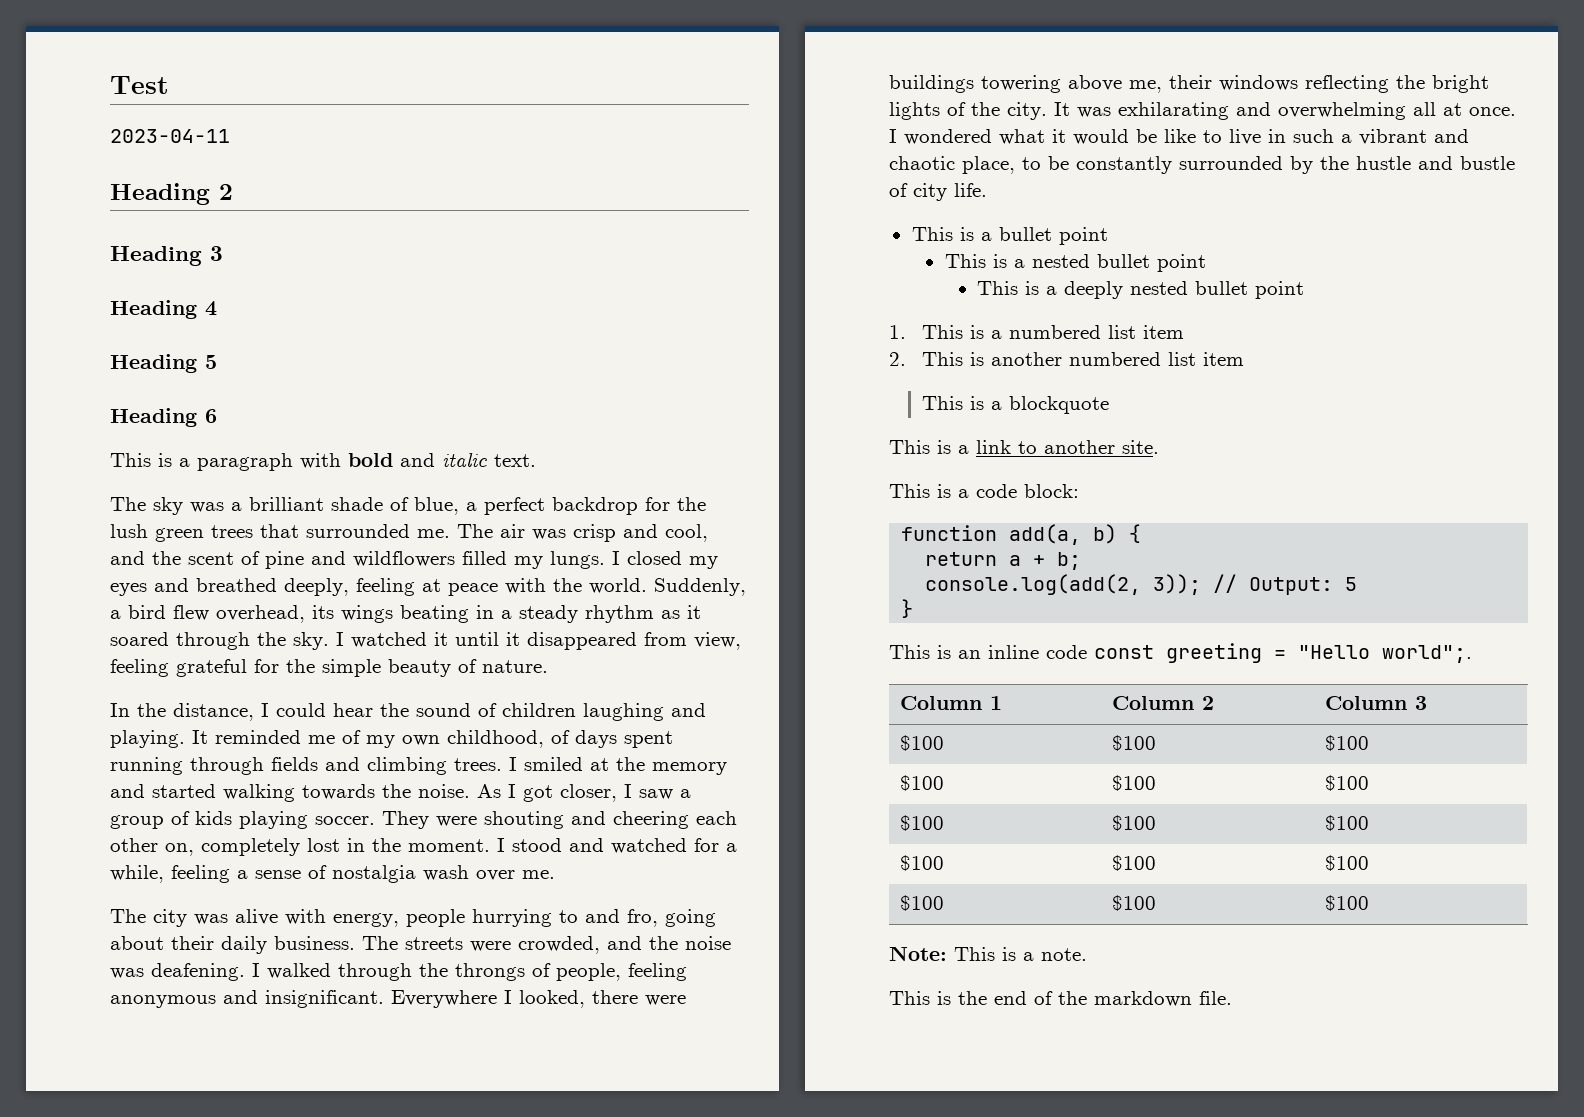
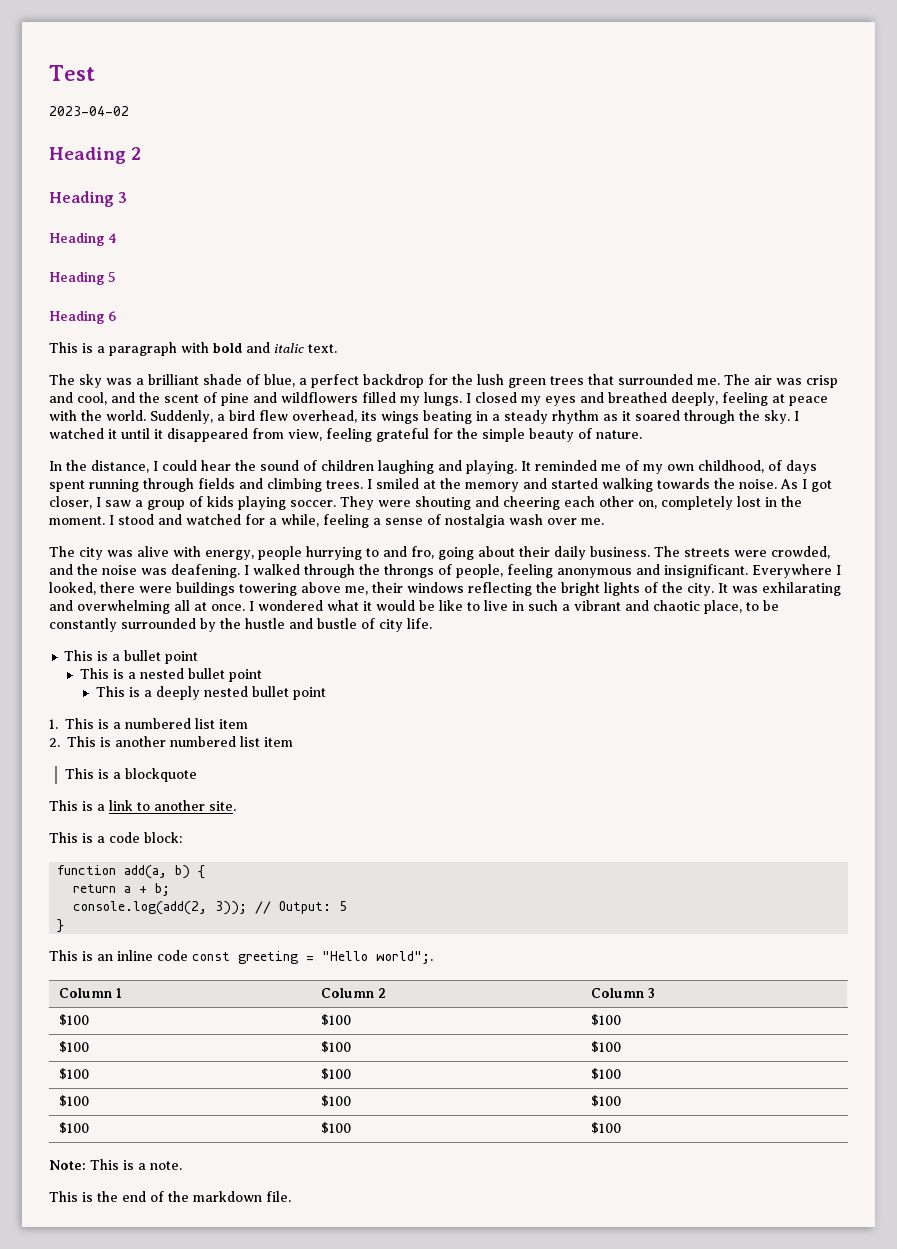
- 2023-04-11
+ 2023-04-02

